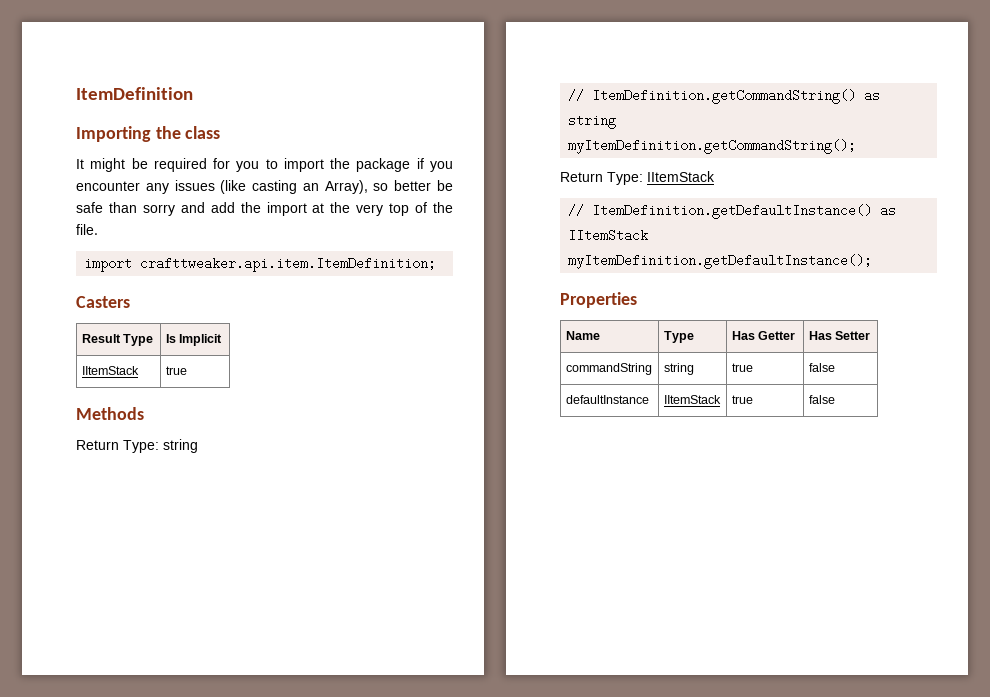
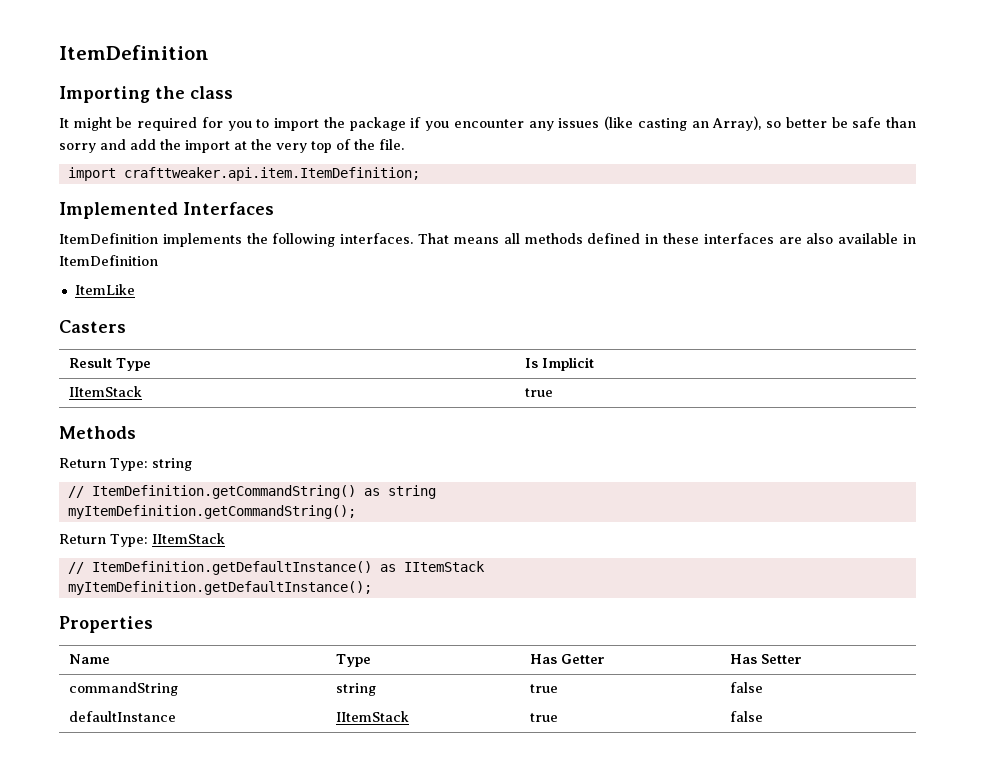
+ Implemented Interfaces
+ ItemDefinition implements the following interfaces. That means all methods defined in these interfaces are also available in ItemDefinition
+ ItemLike

